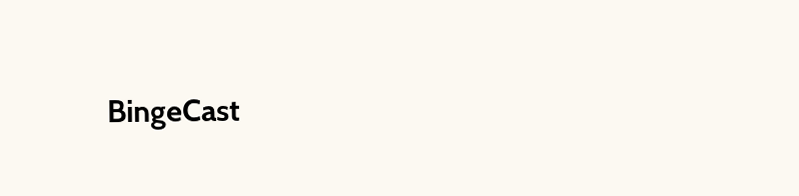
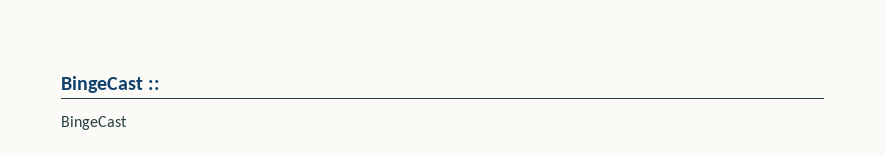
+ BingeCast ::

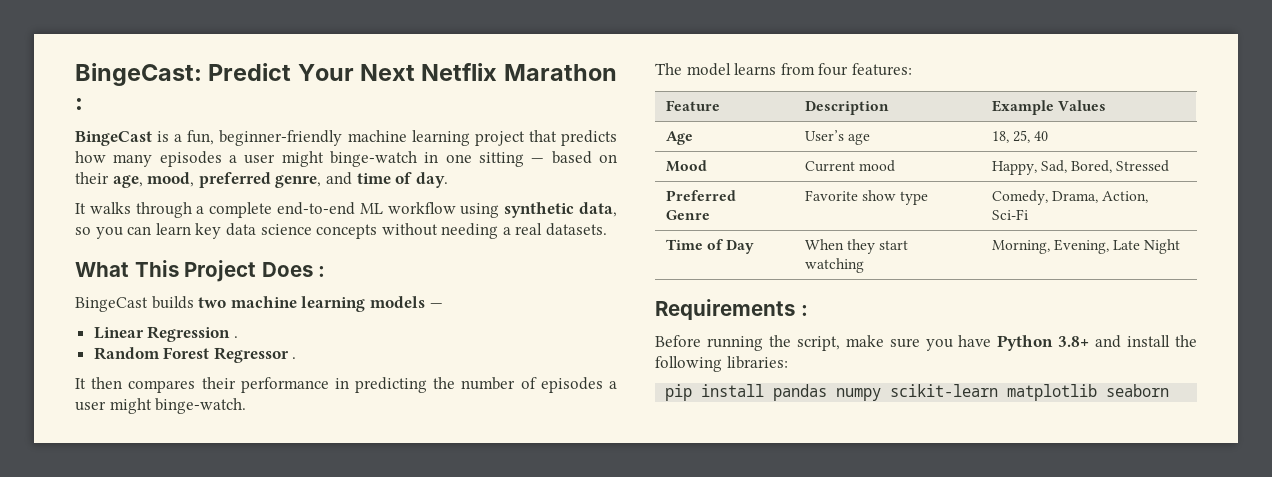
- BingeCast ::
- BingeCast
+ BingeCast: Predict Your Next Netflix Marathon :
+ BingeCast is a fun, beginner-friendly machine learning project that predicts how many episodes a user might binge-watch in one sitting — based on their age, mood, preferred genre, and time of day.
+ It walks through a complete end-to-end ML workflow using synthetic data, so you can learn key data science concepts without needing a real datasets.
+ What This Project Does :
+ BingeCast builds two machine learning models —
+ Linear Regression .
+ Random Forest Regressor .
+ It then compares their performance in predicting the number of episodes a user might binge-watch.
+ The model learns from four features:
+ Feature | Description | Example Values
+ Age | User’s age | 18, 25, 40
+ Mood | Current mood | Happy, Sad, Bored, Stressed
+ Preferred Genre | Favorite show type | Comedy, Drama, Action, Sci-Fi
+ Time of Day | When they start watching | Morning, Evening, Late Night
+ Requirements :
+ Before running the script, make sure you have Python 3.8+ and install the following libraries:
+ pip install pandas numpy scikit-learn matplotlib seaborn

